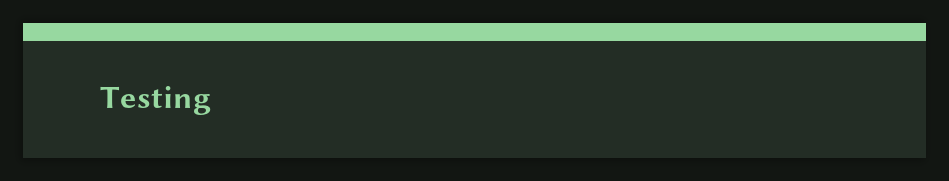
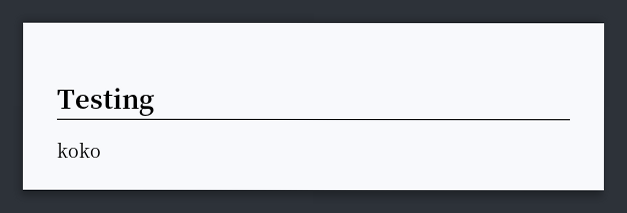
+ koko

